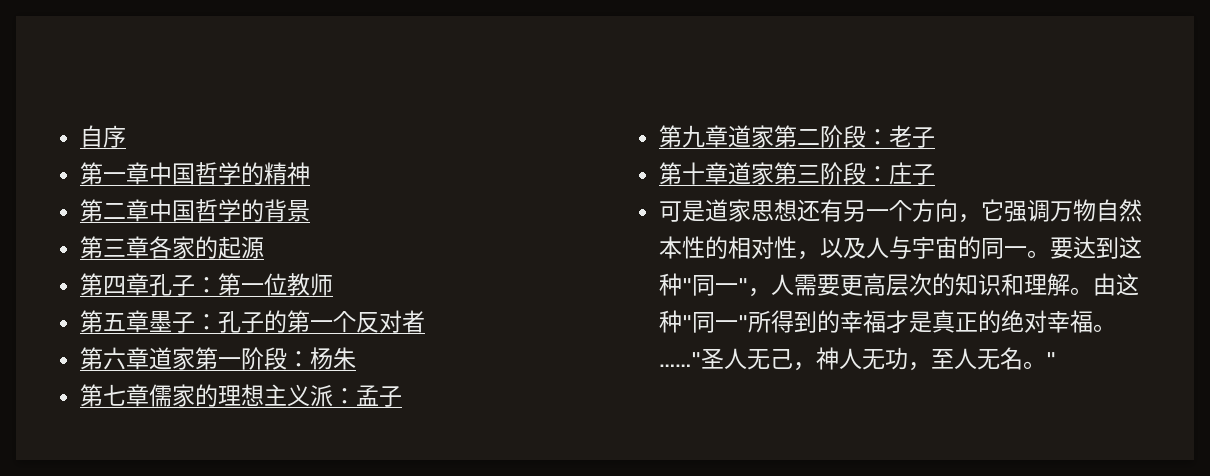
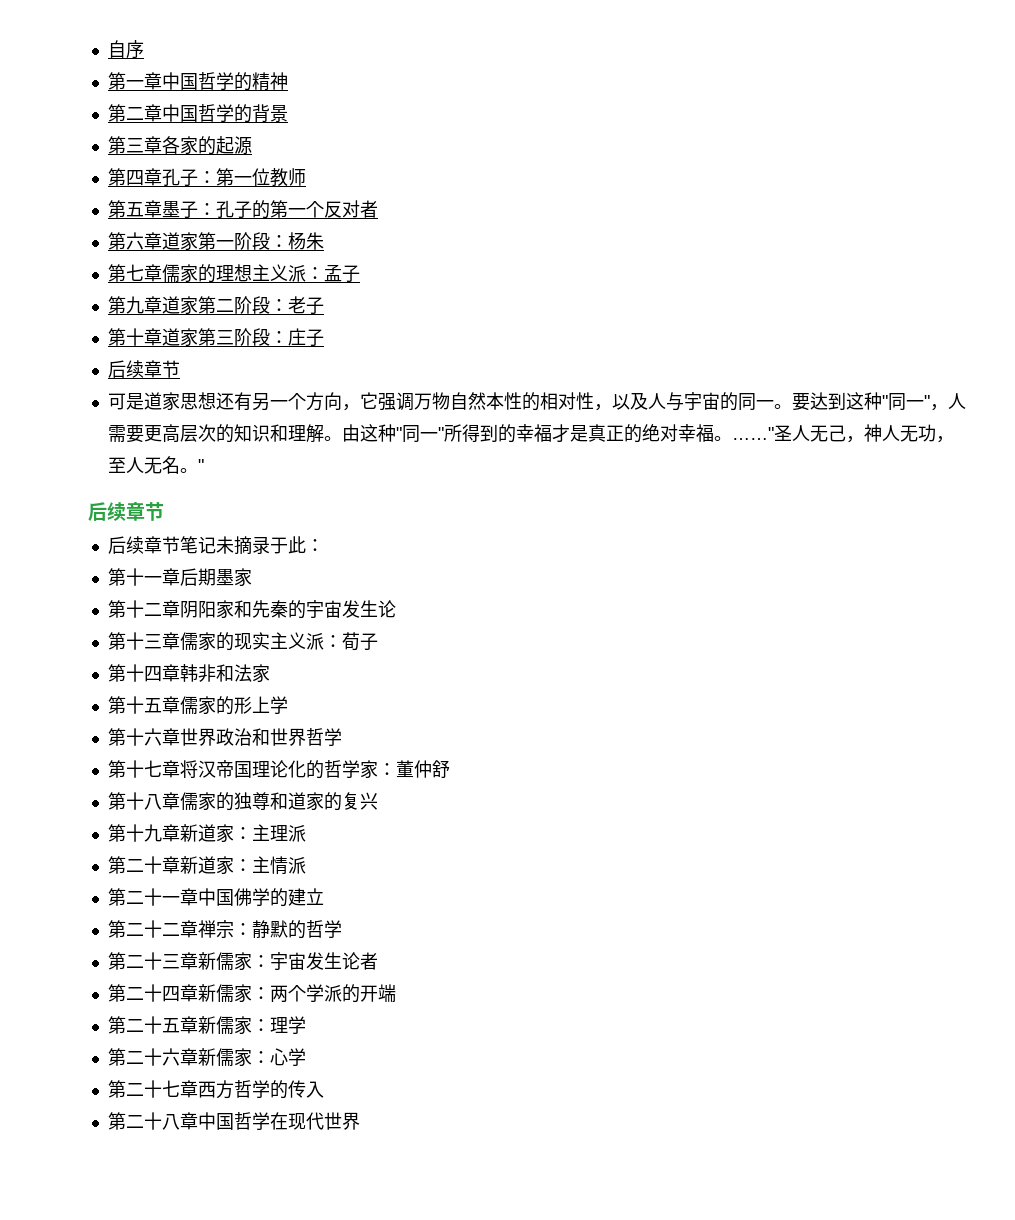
  第十章道家第三阶段：庄子
+ 后续章节
  圣人无己，神人无功，至人无名。"
+ 后续章节
+ 后续章节笔记未摘录于此：
+ 第十一章后期墨家
+ 第十二章阴阳家和先秦的宇宙发生论
+ 第十三章儒家的现实主义派：荀子
+ 第十四章韩非和法家
+ 第十五章儒家的形上学
+ 第十六章世界政治和世界哲学
+ 第十七章将汉帝国理论化的哲学家：董仲舒
+ 第十八章儒家的独尊和道家的复兴
+ 第十九章新道家：主理派
+ 第二十章新道家：主情派
+ 第二十一章中国佛学的建立
+ 第二十二章禅宗：静默的哲学
+ 第二十三章新儒家：宇宙发生论者
+ 第二十四章新儒家：两个学派的开端
+ 第二十五章新儒家：理学
+ 第二十六章新儒家：心学
+ 第二十七章西方哲学的传入
+ 第二十八章中国哲学在现代世界

